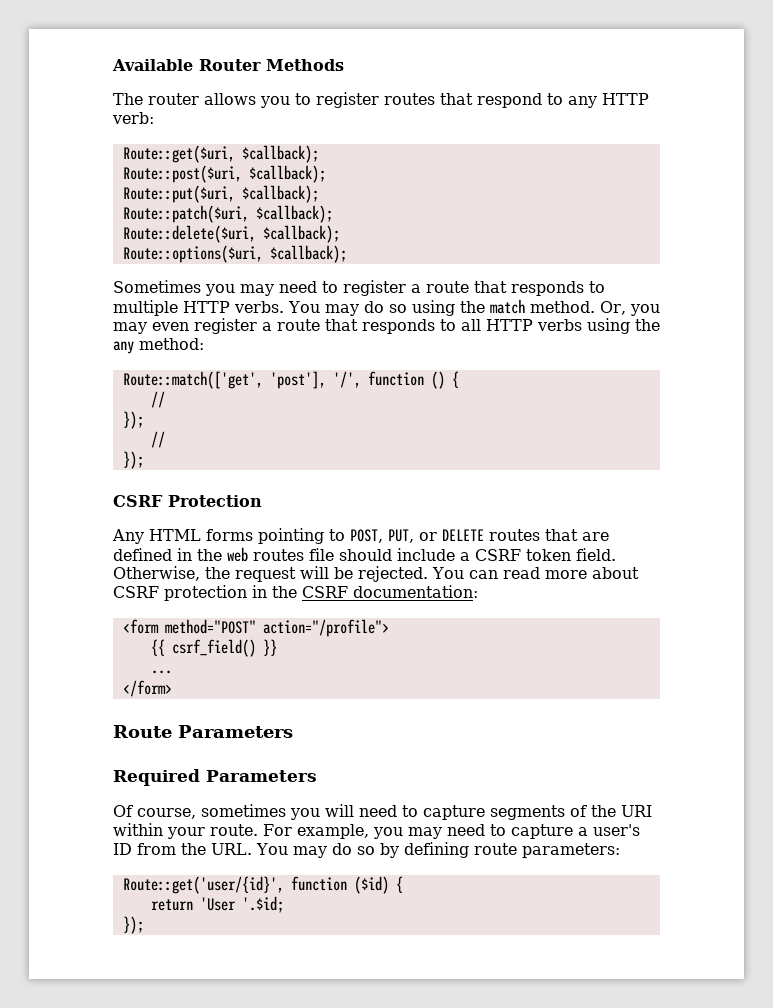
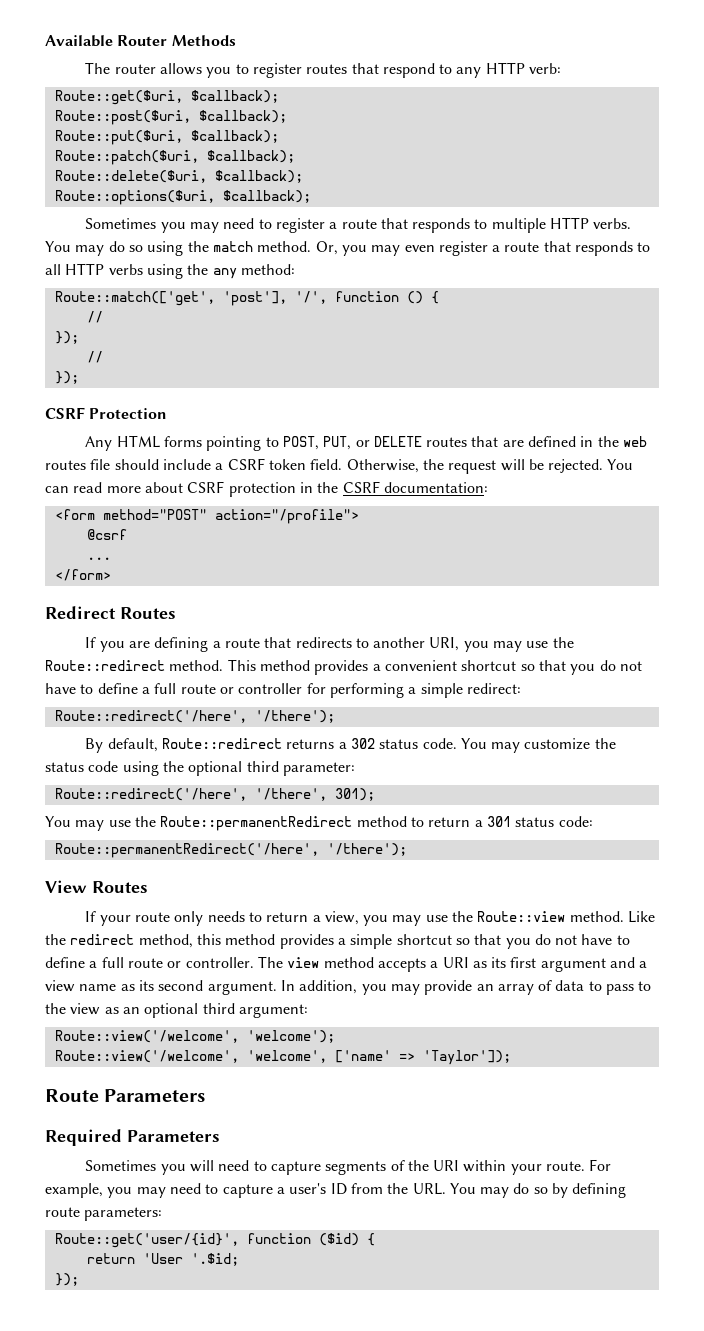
- {{ csrf_field() }}
+ @csrf
+ Redirect Routes
+ If you are defining a route that redirects to another URI, you may use the Route::redirect method. This method provides a convenient shortcut so that you do not have to define a full route or controller for performing a simple redirect:
+ Route::redirect('/here', '/there');
+ By default, Route::redirect returns a 302 status code. You may customize the status code using the optional third parameter:
+ Route::redirect('/here', '/there', 301);
+ You may use the Route::permanentRedirect method to return a 301 status code:
+ Route::permanentRedirect('/here', '/there');
+ View Routes
+ If your route only needs to return a view, you may use the Route::view method. Like the redirect method, this method provides a simple shortcut so that you do not have to define a full route or controller. The view method accepts a URI as its first argument and a view name as its second argument. In addition, you may provide an array of data to pass to the view as an optional third argument:
+ Route::view('/welcome', 'welcome');
+ Route::view('/welcome', 'welcome', ['name' => 'Taylor']);
- Of course, sometimes you will need to capture segments of the URI within your route.
+ Sometimes you will need to capture segments of the URI within your route.

